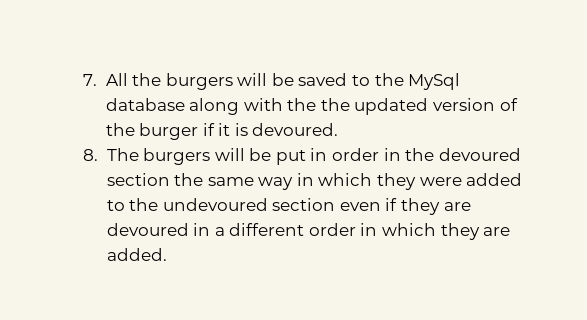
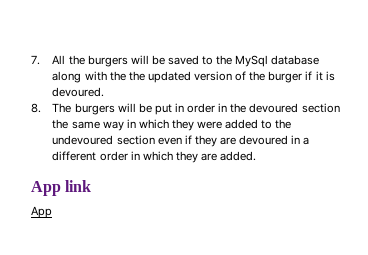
+ App link
+ App

